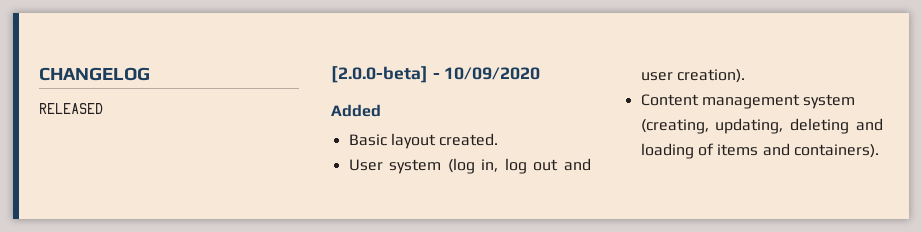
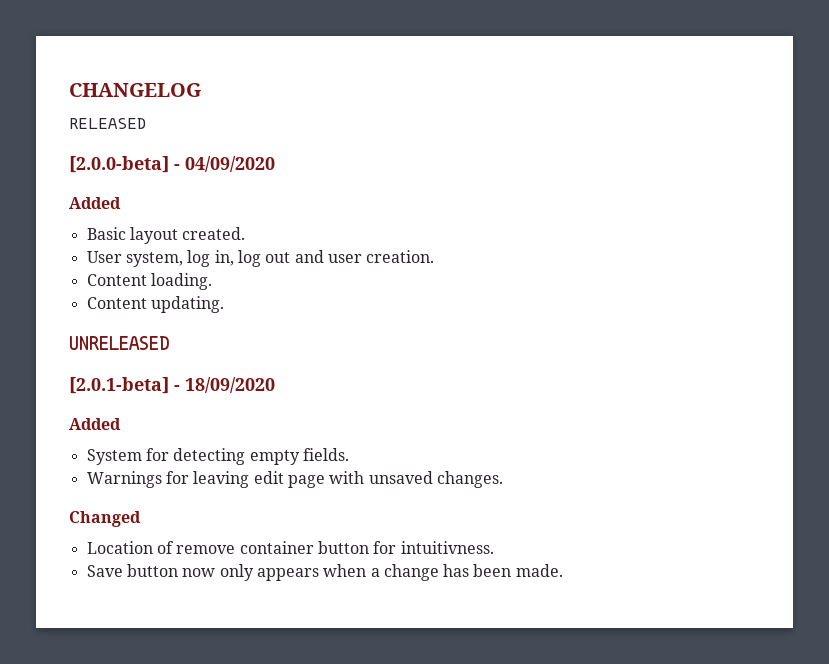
- [2.0.0-beta] - 10/09/2020
+ [2.0.0-beta] - 04/09/2020
- User system (log in, log out and user creation).
- Content management system (creating, updating, deleting and loading of items and containers).
+ User system, log in, log out and user creation.
+ Content loading.
+ Content updating.
+ UNRELEASED
+ [2.0.1-beta] - 18/09/2020
+ Added
+ System for detecting empty fields.
+ Warnings for leaving edit page with unsaved changes.
+ Changed
+ Location of remove container button for intuitivness.
+ Save button now only appears when a change has been made.

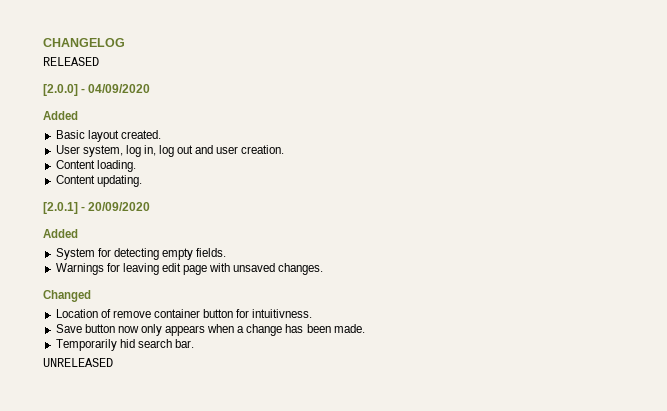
- [2.0.0-beta] - 04/09/2020
+ [2.0.0] - 04/09/2020
- UNRELEASED
- [2.0.1-beta] - 18/09/2020
+ [2.0.1] - 20/09/2020
+ Temporarily hid search bar.
+ UNRELEASED

